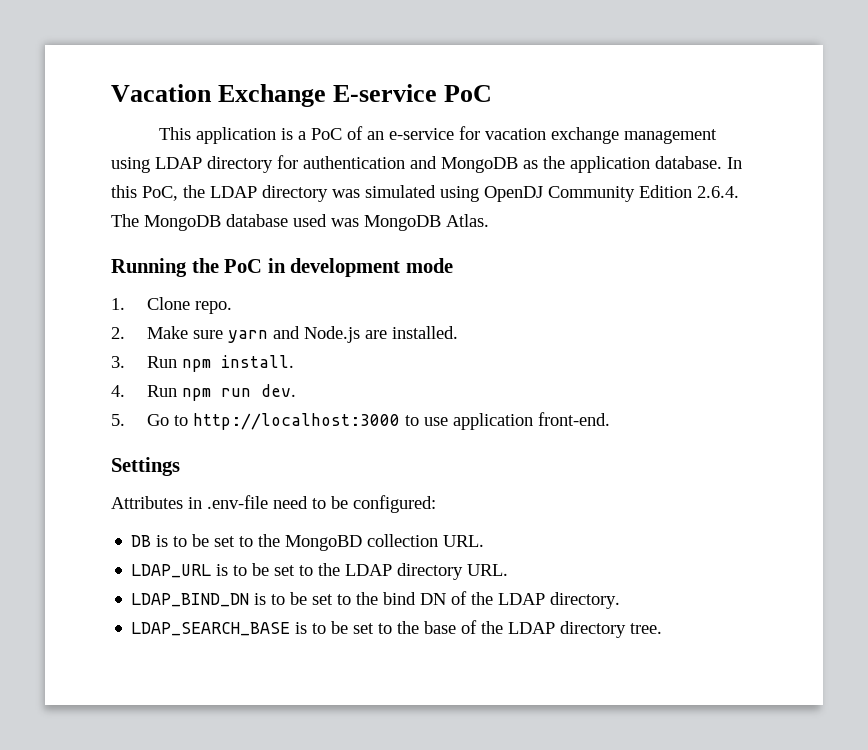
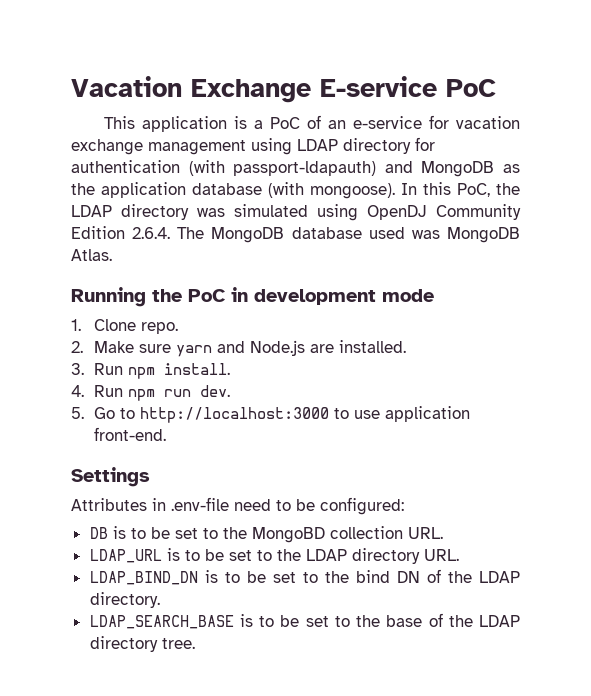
- This application is a PoC of an e-service for vacation exchange management using LDAP directory for authentication and MongoDB as the application database.
+ This application is a PoC of an e-service for vacation exchange management using LDAP directory for authentication (with passport-ldapauth) and MongoDB as the application database (with mongoose).

